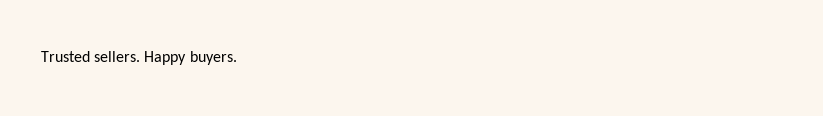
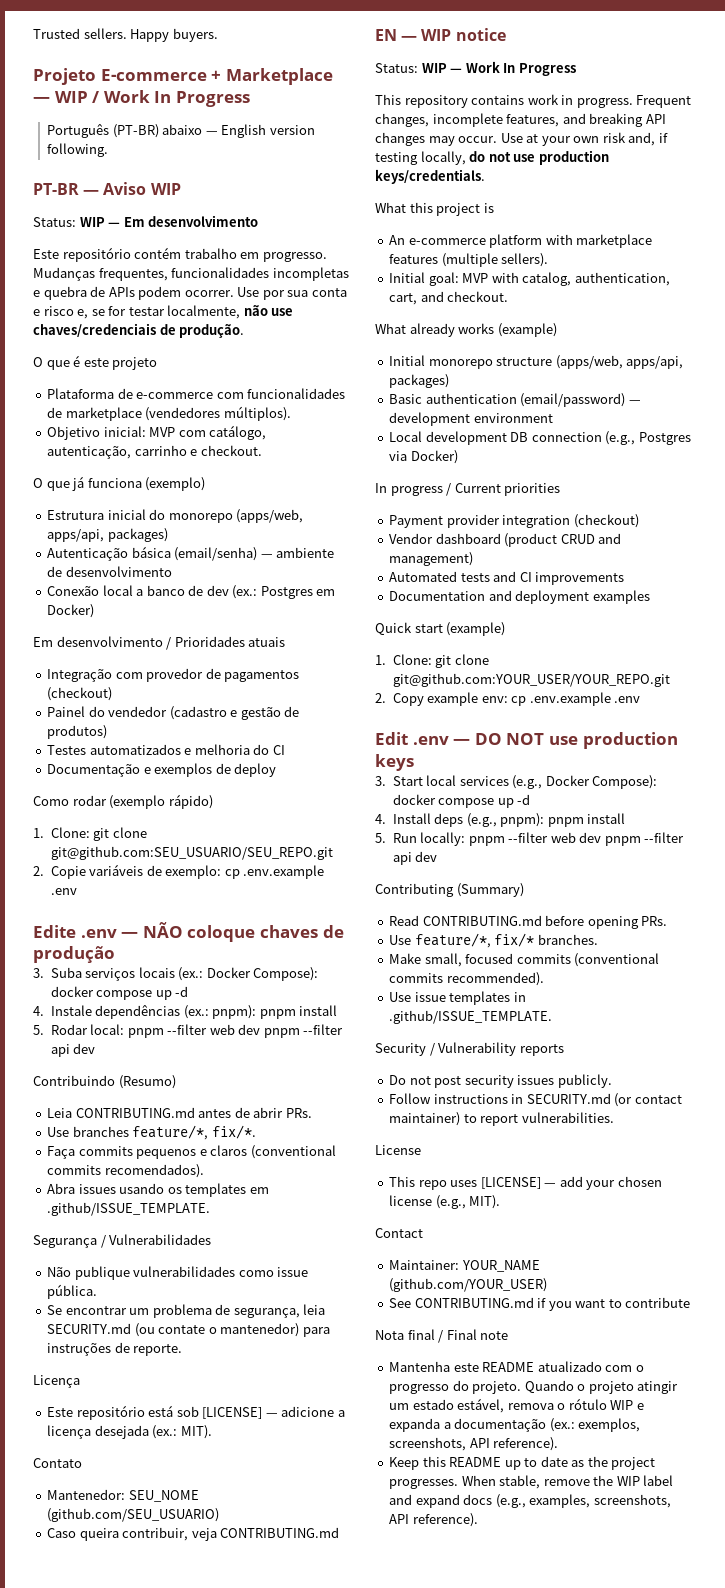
+ Projeto E‑commerce + Marketplace — WIP / Work In Progress
+ Português (PT-BR) abaixo — English version following.
+ PT-BR — Aviso WIP
+ Status: WIP — Em desenvolvimento
+ Este repositório contém trabalho em progresso. Mudanças frequentes, funcionalidades incompletas e quebra de APIs podem ocorrer. Use por sua conta e risco e, se for testar localmente, não use chaves/credenciais de produção.
+ O que é este projeto
+ Plataforma de e‑commerce com funcionalidades de marketplace (vendedores múltiplos).
+ Objetivo inicial: MVP com catálogo, autenticação, carrinho e checkout.
+ O que já funciona (exemplo)
+ Estrutura inicial do monorepo (apps/web, apps/api, packages)
+ Autenticação básica (email/senha) — ambiente de desenvolvimento
+ Conexão local a banco de dev (ex.: Postgres em Docker)
+ Em desenvolvimento / Prioridades atuais
+ Integração com provedor de pagamentos (checkout)
+ Painel do vendedor (cadastro e gestão de produtos)
+ Testes automatizados e melhoria do CI
+ Documentação e exemplos de deploy
+ Como rodar (exemplo rápido)
+ 1. Clone: git clone git@github.com:SEU_USUARIO/SEU_REPO.git
+ 2. Copie variáveis de exemplo: cp .env.example .env
+ Edite .env — NÃO coloque chaves de produção
+ 3. Suba serviços locais (ex.: Docker Compose): docker compose up -d
+ 4. Instale dependências (ex.: pnpm): pnpm install
+ 5. Rodar local: pnpm --filter web dev pnpm --filter api dev
+ Contribuindo (Resumo)
+ Leia CONTRIBUTING.md antes de abrir PRs.
+ Use branches feature/*, fix/*.
+ Faça commits pequenos e claros (conventional commits recomendados).
+ Abra issues usando os templates em .github/ISSUE_TEMPLATE.
+ Segurança / Vulnerabilidades
+ Não publique vulnerabilidades como issue pública.
+ Se encontrar um problema de segurança, leia SECURITY.md (ou contate o mantenedor) para instruções de reporte.
+ Licença
+ Este repositório está sob [LICENSE] — adicione a licença desejada (ex.: MIT).
+ Contato
+ Mantenedor: SEU_NOME (github.com/SEU_USUARIO)
+ Caso queira contribuir, veja CONTRIBUTING.md
+ EN — WIP notice
+ Status: WIP — Work In Progress
+ This repository contains work in progress. Frequent changes, incomplete features, and breaking API changes may occur. Use at your own risk and, if testing locally, do not use production keys/credentials.
+ What this project is
+ An e‑commerce platform with marketplace features (multiple sellers).
+ Initial goal: MVP with catalog, authentication, cart, and checkout.
+ What already works (example)
+ Initial monorepo structure (apps/web, apps/api, packages)
+ Basic authentication (email/password) — development environment
+ Local development DB connection (e.g., Postgres via Docker)
+ In progress / Current priorities
+ Payment provider integration (checkout)
+ Vendor dashboard (product CRUD and management)
+ Automated tests and CI improvements
+ Documentation and deployment examples
+ Quick start (example)
+ 1. Clone: git clone git@github.com:YOUR_USER/YOUR_REPO.git
+ 2. Copy example env: cp .env.example .env
+ Edit .env — DO NOT use production keys
+ 3. Start local services (e.g., Docker Compose): docker compose up -d
+ 4. Install deps (e.g., pnpm): pnpm install
+ 5. Run locally: pnpm --filter web dev pnpm --filter api dev
+ Contributing (Summary)
+ Read CONTRIBUTING.md before opening PRs.
+ Use feature/*, fix/* branches.
+ Make small, focused commits (conventional commits recommended).
+ Use issue templates in .github/ISSUE_TEMPLATE.
+ Security / Vulnerability reports
+ Do not post security issues publicly.
+ Follow instructions in SECURITY.md (or contact maintainer) to report vulnerabilities.
+ License
+ This repo uses [LICENSE] — add your chosen license (e.g., MIT).
+ Contact
+ Maintainer: YOUR_NAME (github.com/YOUR_USER)
+ See CONTRIBUTING.md if you want to contribute
+ Nota final / Final note
+ Mantenha este README atualizado com o progresso do projeto. Quando o projeto atingir um estado estável, remova o rótulo WIP e expanda a documentação (ex.: exemplos, screenshots, API reference).
+ Keep this README up to date as the project progresses. When stable, remove the WIP label and expand docs (e.g., examples, screenshots, API reference).

